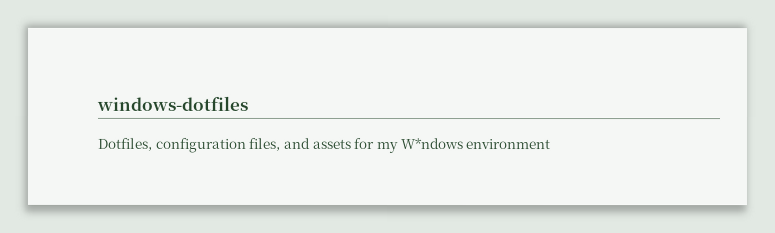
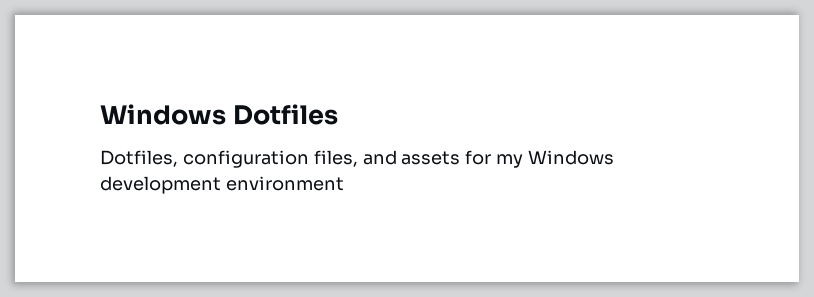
- windows-dotfiles
+ Windows Dotfiles
- Dotfiles, configuration files, and assets for my W*ndows environment
+ Dotfiles, configuration files, and assets for my Windows development environment

